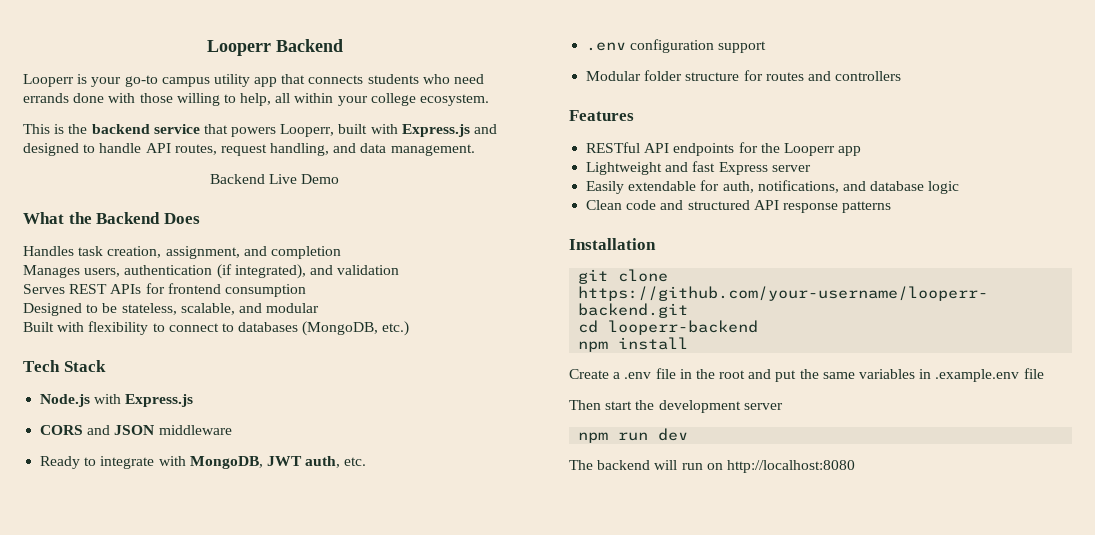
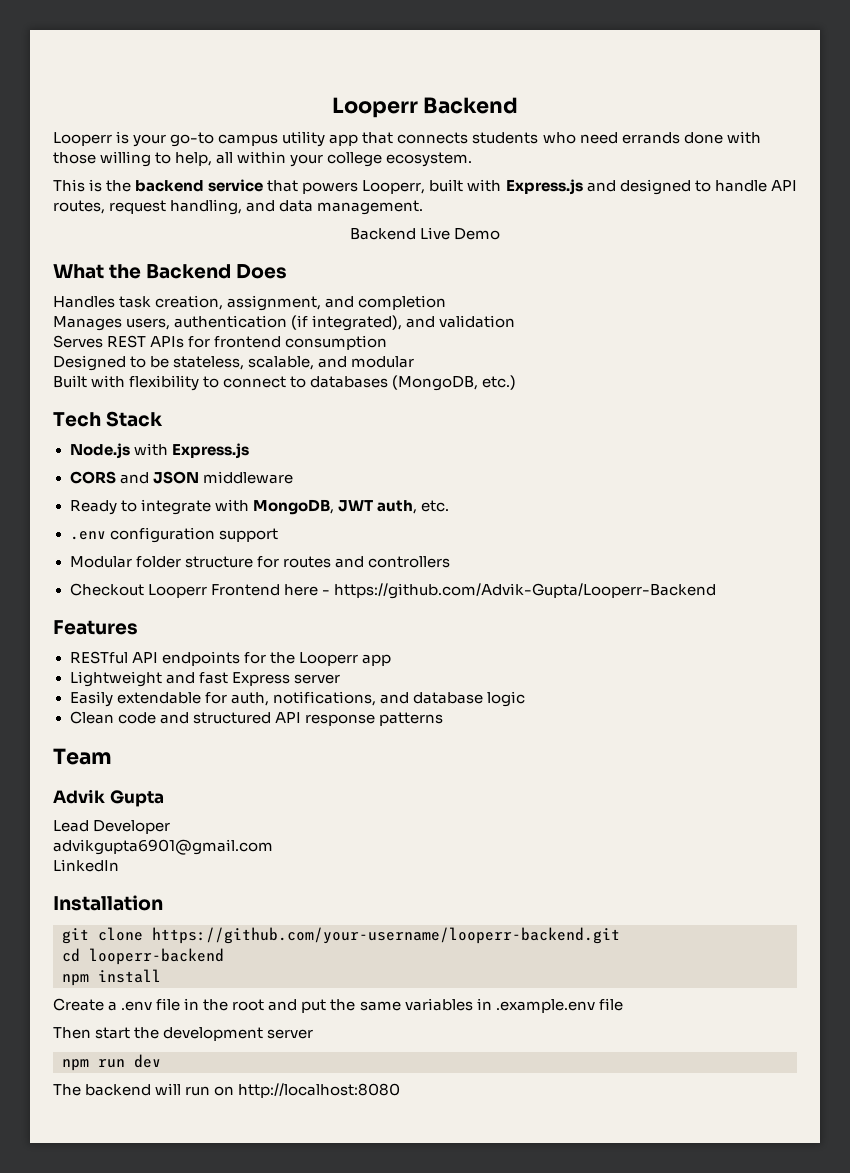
+ Checkout Looperr Frontend here - https://github.com/Advik-Gupta/Looperr-Backend
+ Team
+ Advik Gupta
+ Lead Developer
+ advikgupta6901@gmail.com
+ LinkedIn

